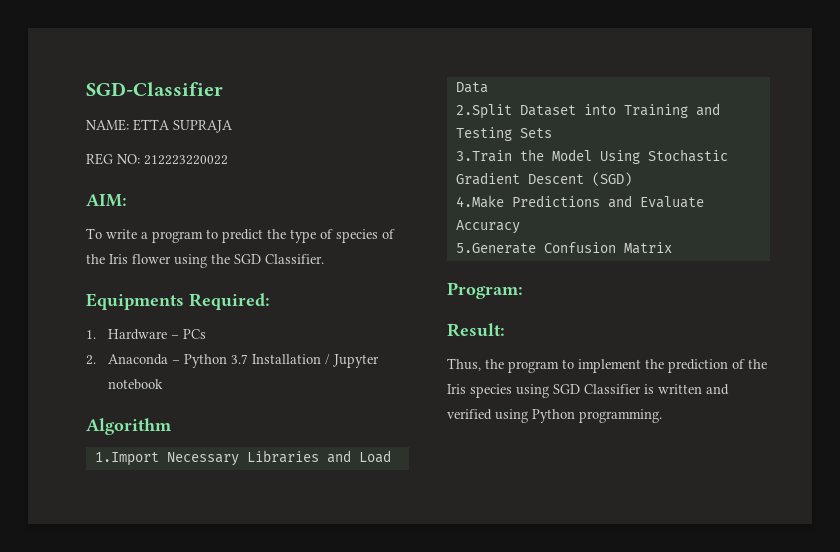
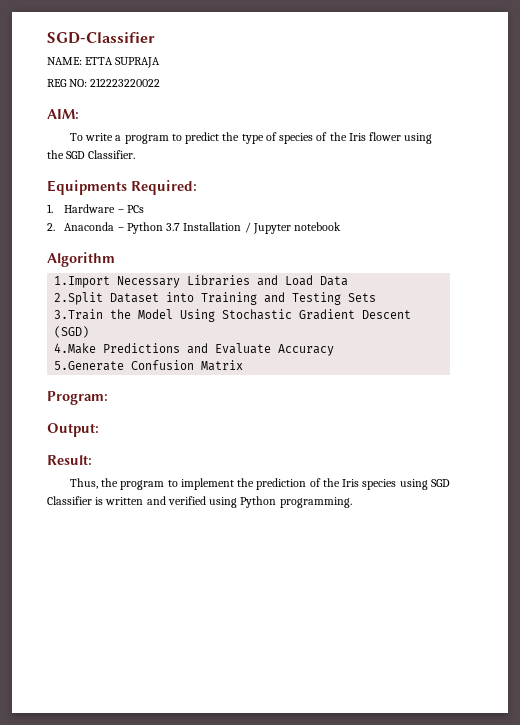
+ Output:

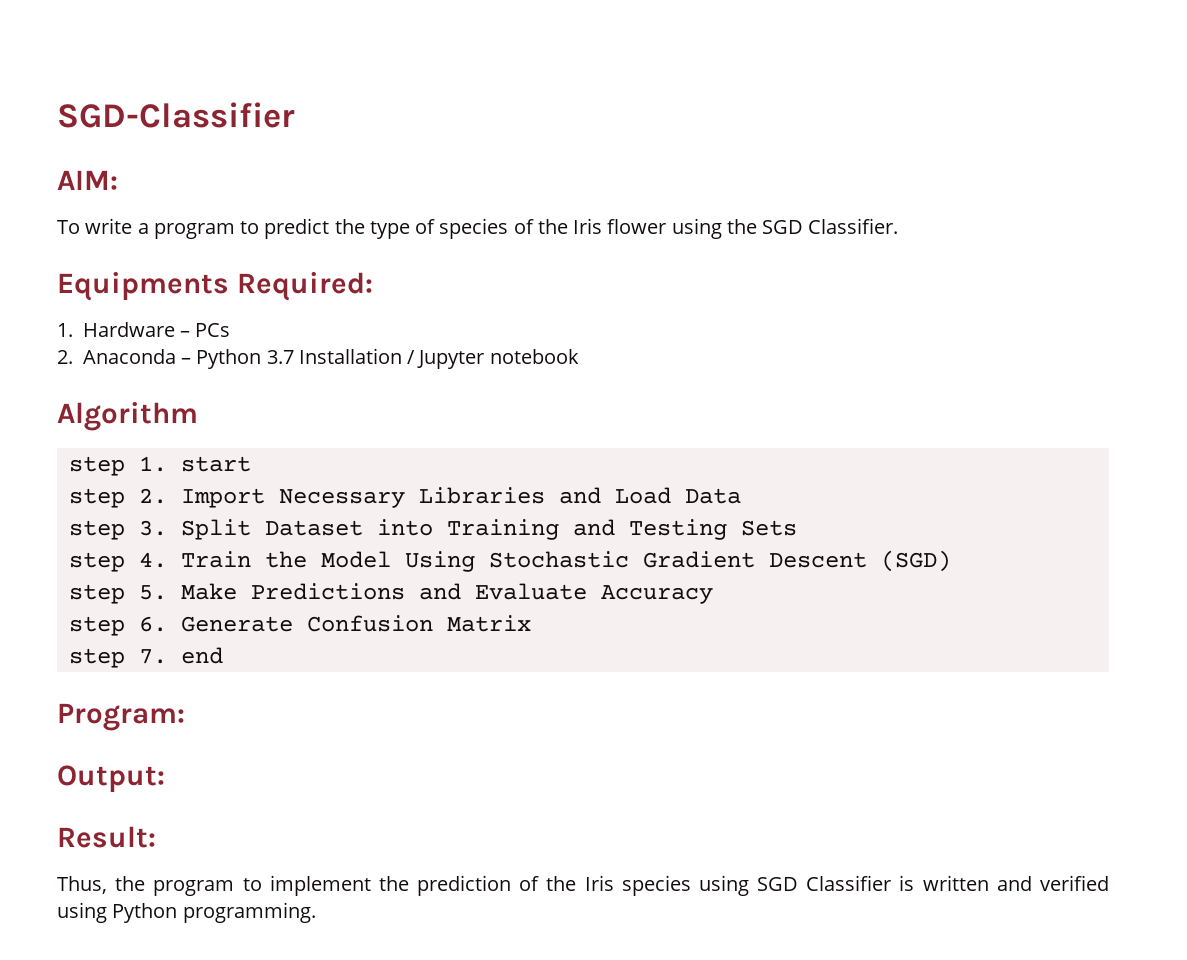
- NAME: ETTA SUPRAJA
- REG NO: 212223220022
- 1.Import Necessary Libraries and Load Data
+ step 1. start
+ step 2. Import Necessary Libraries and Load Data
- 2.Split Dataset into Training and Testing Sets
+ step 3. Split Dataset into Training and Testing Sets
- 3.Train the Model Using Stochastic Gradient Descent (SGD)
+ step 4. Train the Model Using Stochastic Gradient Descent (SGD)
- 4.Make Predictions and Evaluate Accuracy
+ step 5. Make Predictions and Evaluate Accuracy
- 5.Generate Confusion Matrix
+ step 6. Generate Confusion Matrix
+ step 7. end

